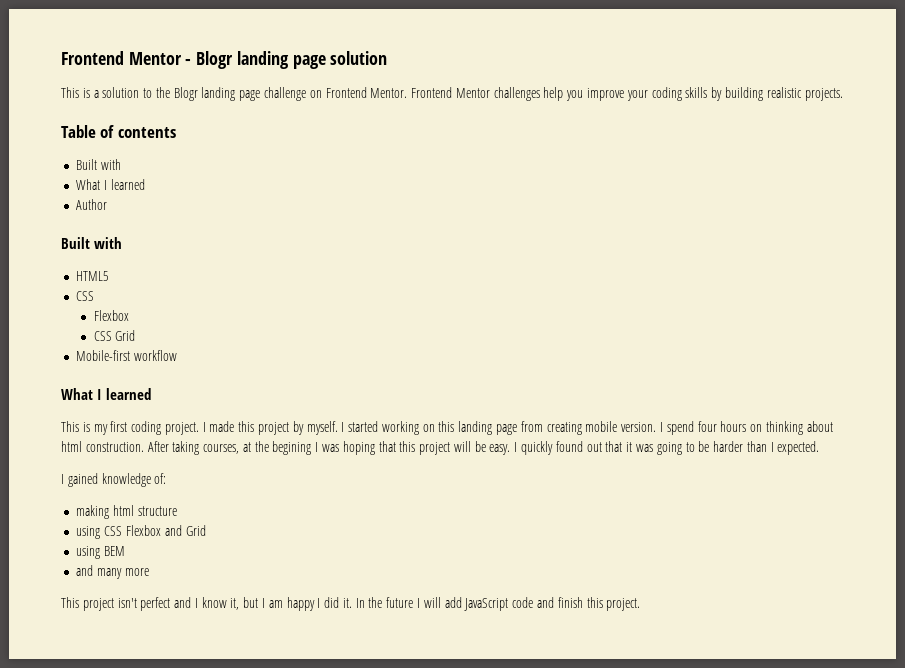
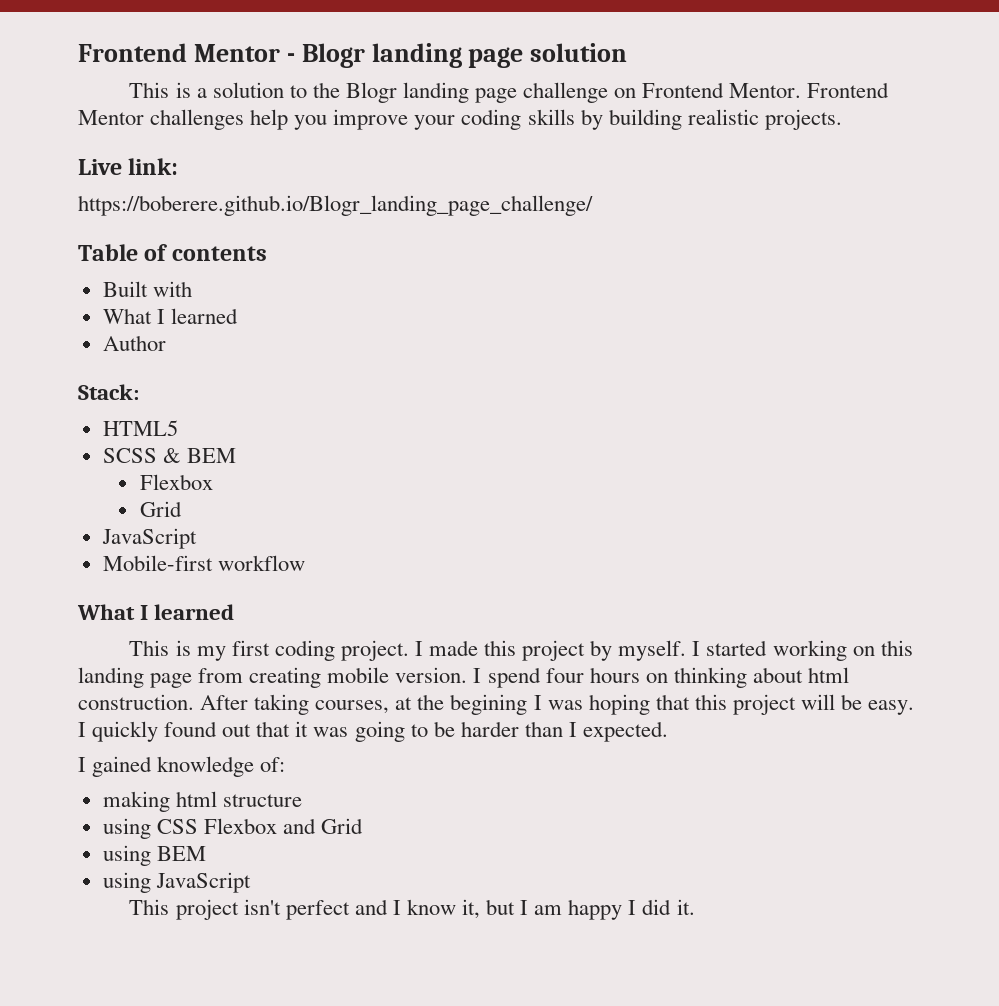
+ Live link:
+ https://boberere.github.io/Blogr_landing_page_challenge/
  Author
- Built with
+ Stack:
  HTML5
- CSS
+ SCSS & BEM
  Flexbox
- CSS Grid
+ Grid
+ JavaScript
- and many more
+ using JavaScript
- In the future I will add JavaScript code and finish this project.

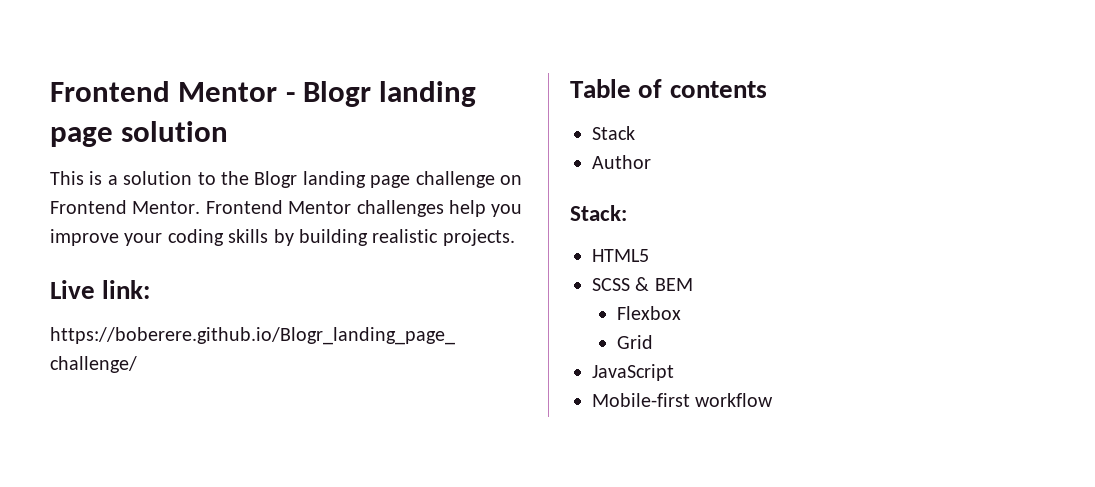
- Built with
- What I learned
+ Stack
  Mobile-first workflow
- What I learned
- This is my first coding project. I made this project by myself. I started working on this landing page from creating mobile version. I spend four hours on thinking about html construction. After taking courses, at the begining I was hoping that this project will be easy. I quickly found out that it was going to be harder than I expected.
- I gained knowledge of:
- making html structure
- using CSS Flexbox and Grid
- using BEM
- using JavaScript
- This project isn't perfect and I know it, but I am happy I did it.

